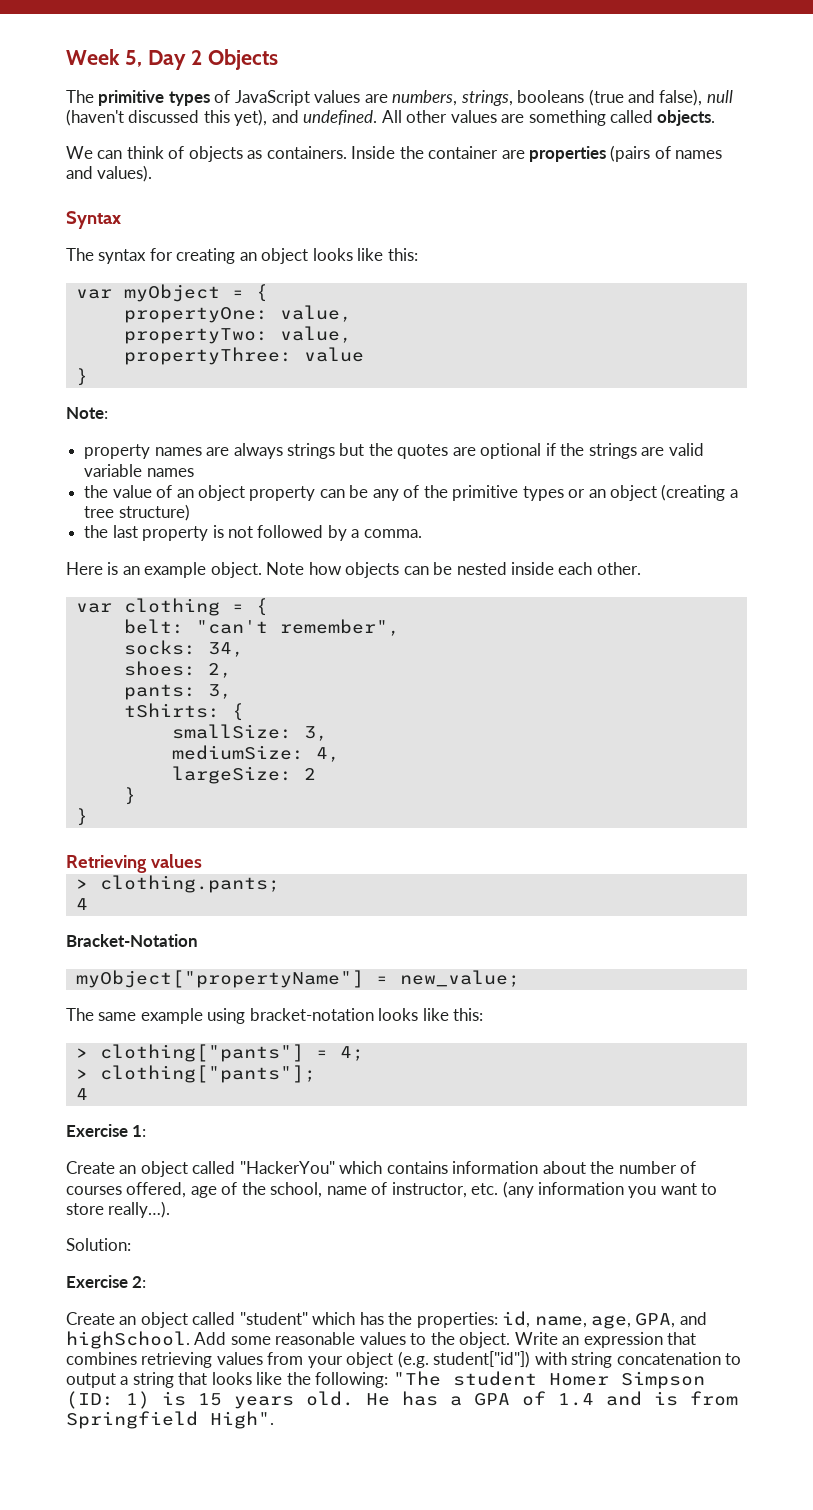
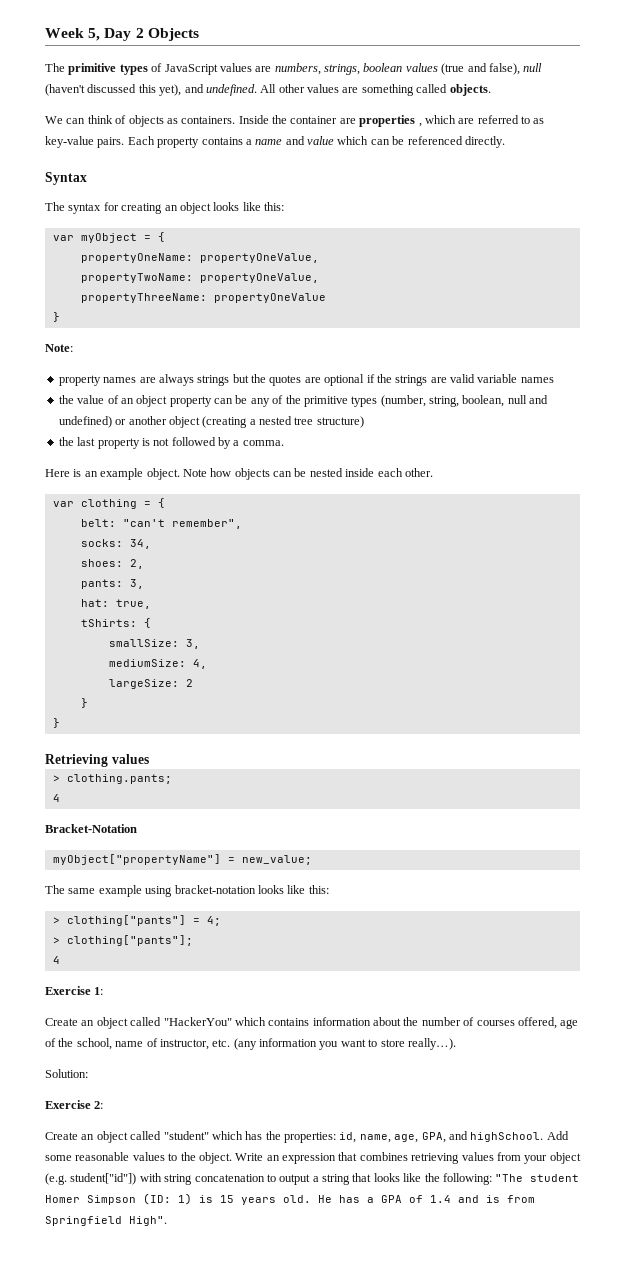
- The primitive types of JavaScript values are numbers, strings, booleans (true and false), null (haven't discussed this yet), and undefined.
+ The primitive types of JavaScript values are numbers, strings, boolean values (true and false), null (haven't discussed this yet), and undefined.
- Inside the container are properties (pairs of names and values).
+ Inside the container are properties , which are referred to as key-value pairs. Each property contains a name and value which can be referenced directly.
- propertyOne: value,
- propertyTwo: value,
- propertyThree: value
+ propertyOneName: propertyOneValue,
+ propertyTwoName: propertyOneValue,
+ propertyThreeName: propertyOneValue
- the value of an object property can be any of the primitive types or an object (creating a tree structure)
+ the value of an object property can be any of the primitive types (number, string, boolean, null and undefined) or another object (creating a nested tree structure)
+ hat: true,

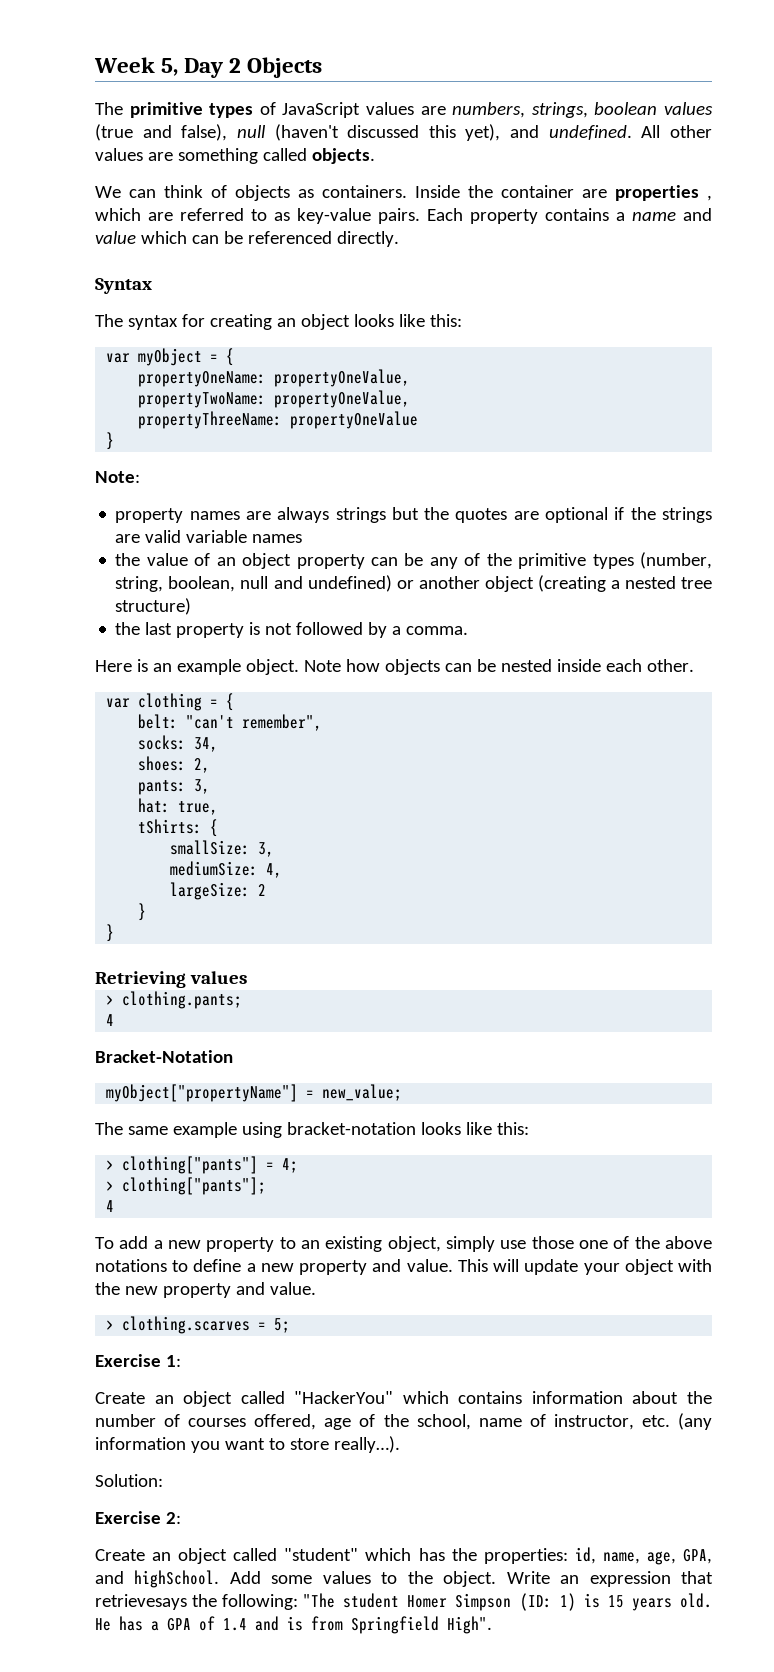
+ To add a new property to an existing object, simply use those one of the above notations to define a new property and value. This will update your object with the new property and value.
+ > clothing.scarves = 5;
- Add some reasonable values to the object.
+ Add some values to the object.
- Write an expression that combines retrieving values from your object (e.g. student["id"]) with string concatenation to output a string that looks like the following: "The student Homer Simpson (ID: 1) is 15 years old.
+ Write an expression that retrievesays the following: "The student Homer Simpson (ID: 1) is 15 years old.

